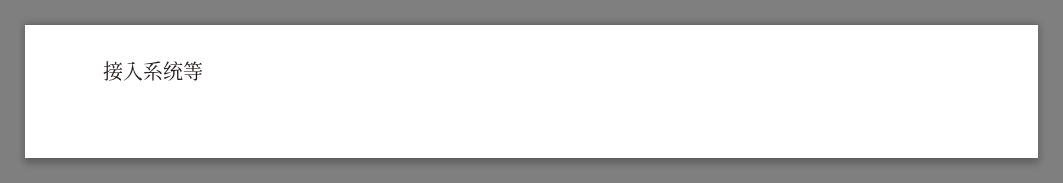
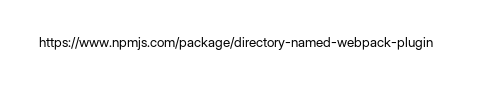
- 接入系统等
+ https://www.npmjs.com/package/directory-named-webpack-plugin

